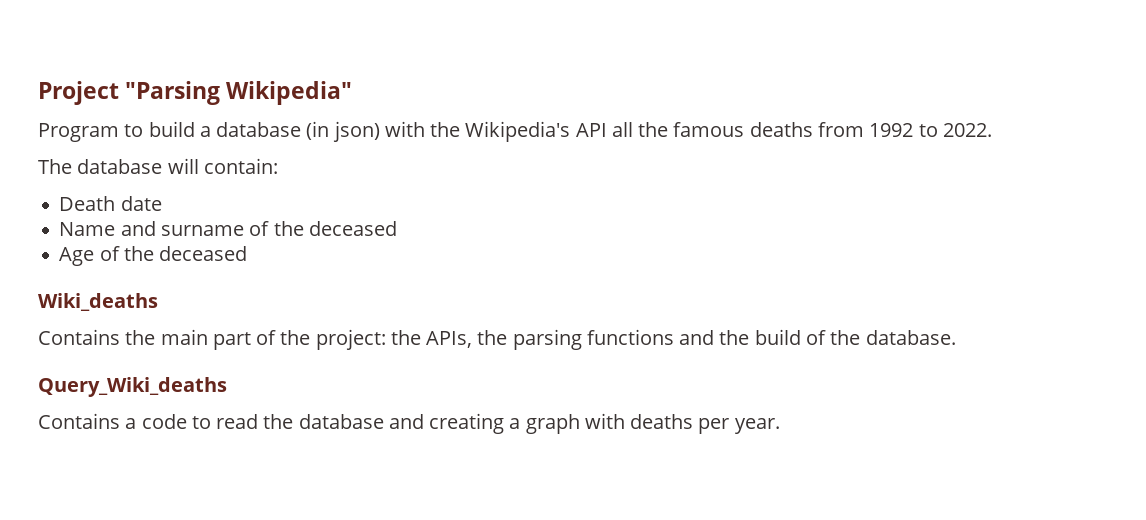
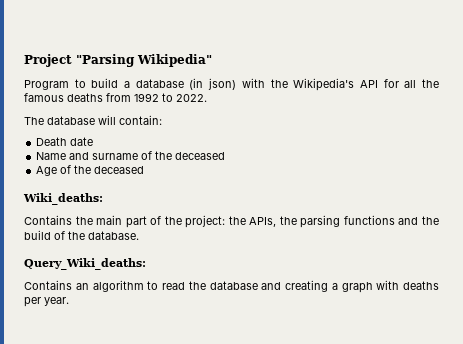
- Program to build a database (in json) with the Wikipedia's API all the famous deaths from 1992 to 2022.
+ Program to build a database (in json) with the Wikipedia's API for all the famous deaths from 1992 to 2022.
- Wiki_deaths
+ Wiki_deaths:
- Query_Wiki_deaths
- Contains a code to read the database and creating a graph with deaths per year.
+ Query_Wiki_deaths:
+ Contains an algorithm to read the database and creating a graph with deaths per year.

